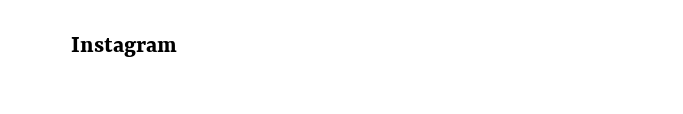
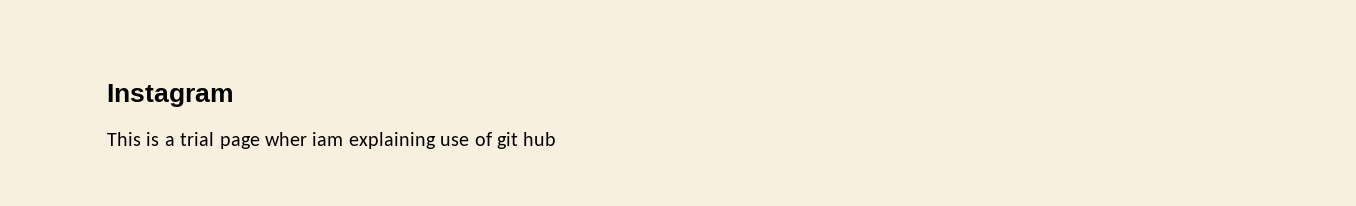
+ This is a trial page wher iam explaining use of git hub

